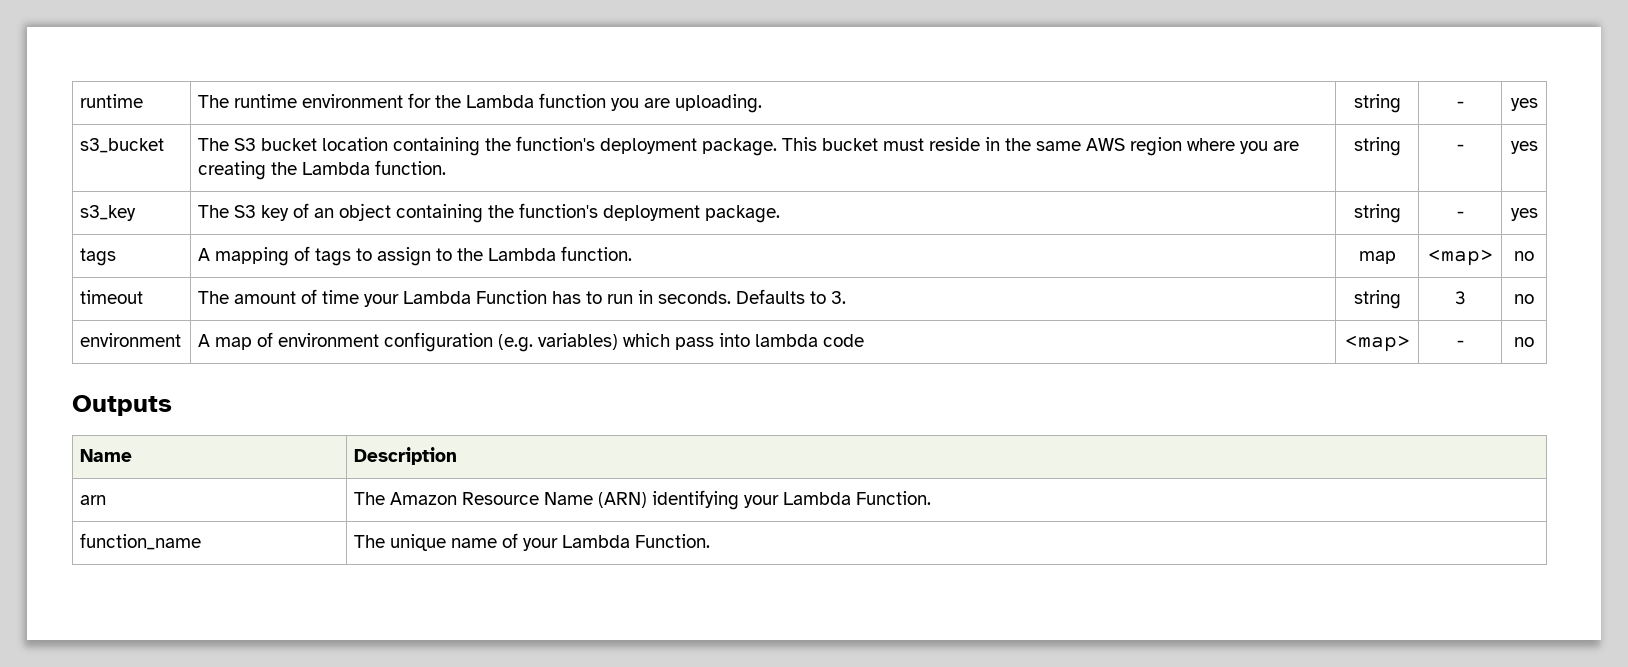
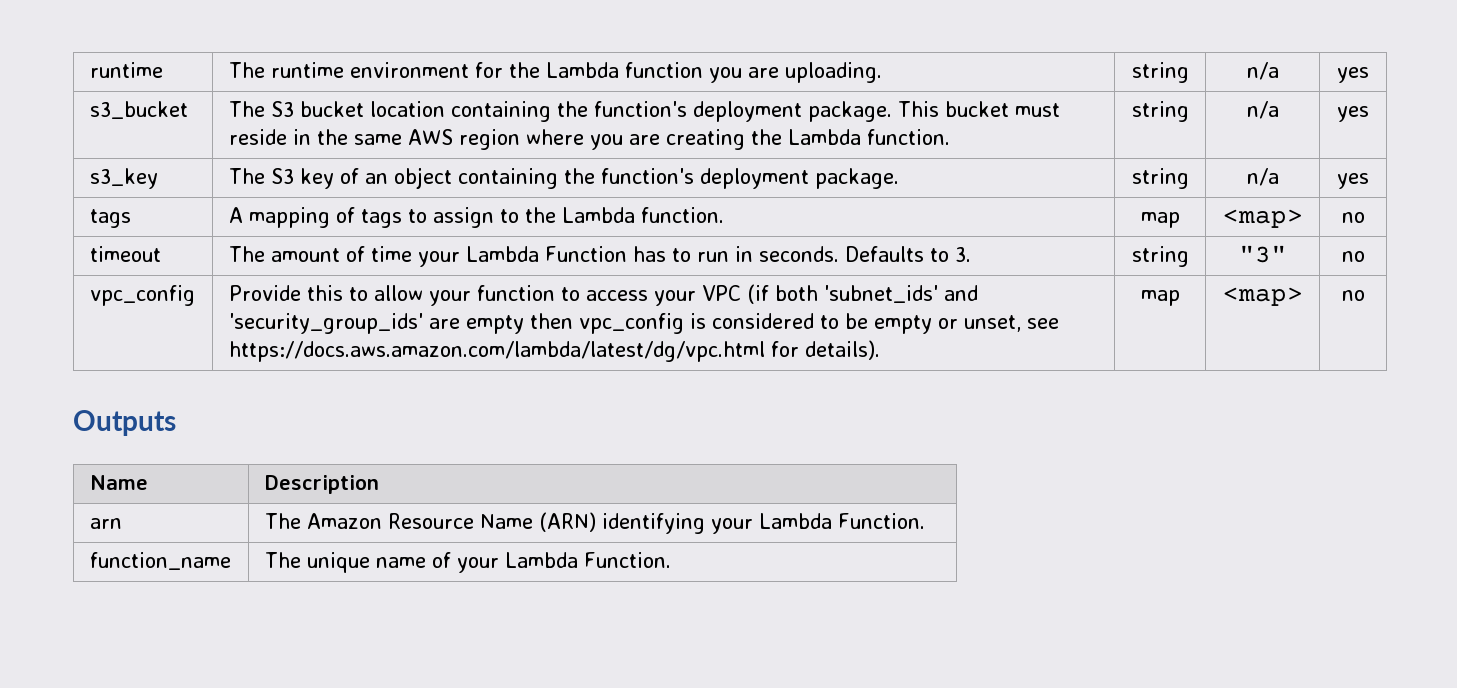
- runtime | The runtime environment for the Lambda function you are uploading. | string | - | yes
+ runtime | The runtime environment for the Lambda function you are uploading. | string | n/a | yes
- s3_bucket | The S3 bucket location containing the function's deployment package. This bucket must reside in the same AWS region where you are creating the Lambda function. | string | - | yes
+ s3_bucket | The S3 bucket location containing the function's deployment package. This bucket must reside in the same AWS region where you are creating the Lambda function. | string | n/a | yes
- s3_key | The S3 key of an object containing the function's deployment package. | string | - | yes
+ s3_key | The S3 key of an object containing the function's deployment package. | string | n/a | yes
- timeout | The amount of time your Lambda Function has to run in seconds. Defaults to 3. | string | 3 | no
- environment | A map of environment configuration (e.g. variables) which pass into lambda code | <map> | - | no
+ timeout | The amount of time your Lambda Function has to run in seconds. Defaults to 3. | string | "3" | no
+ vpc_config | Provide this to allow your function to access your VPC (if both 'subnet_ids' and 'security_group_ids' are empty then vpc_config is considered to be empty or unset, see https://docs.aws.amazon.com/lambda/latest/dg/vpc.html for details). | map | <map> | no

